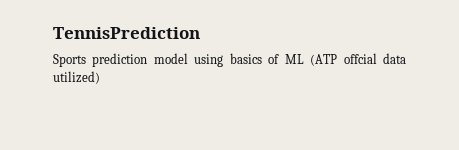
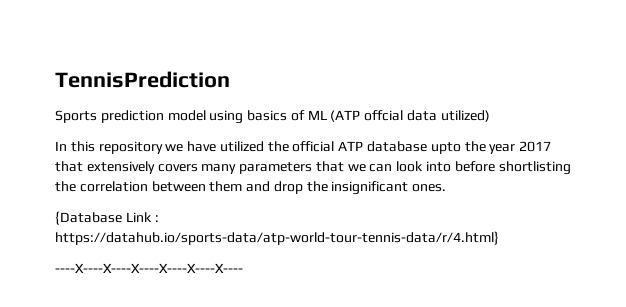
+ In this repository we have utilized the official ATP database upto the year 2017 that extensively covers many parameters that we can look into before shortlisting the correlation between them and drop the insignificant ones.
+ {Database Link : https://datahub.io/sports-data/atp-world-tour-tennis-data/r/4.html}
+ ----X----X----X----X----X----X----

